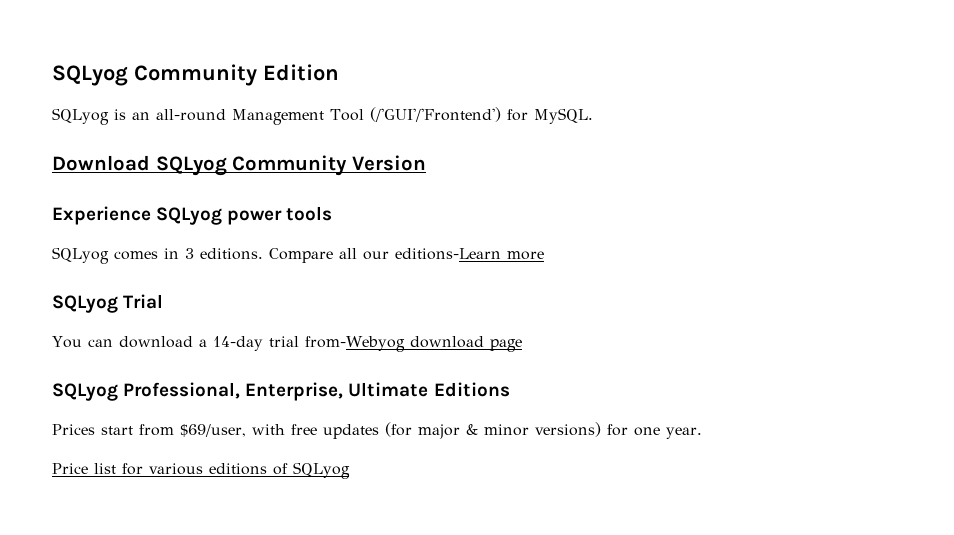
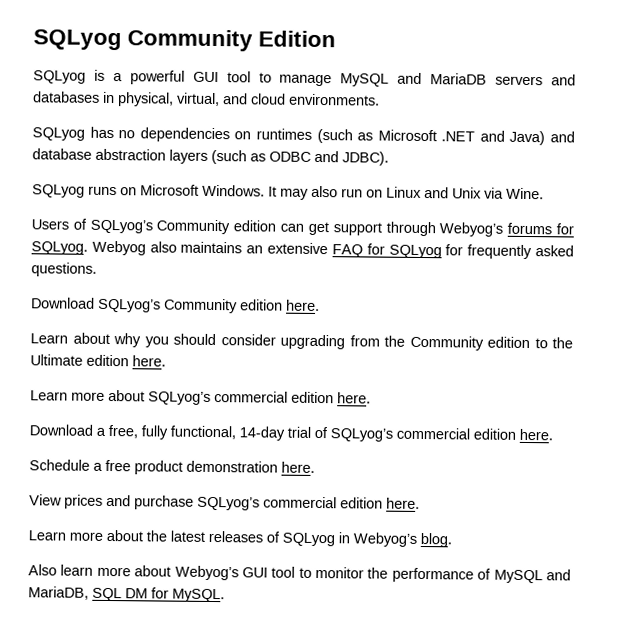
- SQLyog is an all-round Management Tool (/'GUI'/'Frontend') for MySQL.
- Download SQLyog Community Version
- Experience SQLyog power tools
- SQLyog comes in 3 editions. Compare all our editions-Learn more
- SQLyog Trial
- You can download a 14-day trial from-Webyog download page
- SQLyog Professional, Enterprise, Ultimate Editions
- Prices start from $69/user, with free updates (for major & minor versions) for one year.
- Price list for various editions of SQLyog
+ SQLyog is a powerful GUI tool to manage MySQL and MariaDB servers and databases in physical, virtual, and cloud environments.
+ SQLyog has no dependencies on runtimes (such as Microsoft .NET and Java) and database abstraction layers (such as ODBC and JDBC).
+ SQLyog runs on Microsoft Windows. It may also run on Linux and Unix via Wine.
+ Users of SQLyog’s Community edition can get support through Webyog’s forums for SQLyog. Webyog also maintains an extensive FAQ for SQLyog for frequently asked questions.
+ Download SQLyog’s Community edition here.
+ Learn about why you should consider upgrading from the Community edition to the Ultimate edition here.
+ Learn more about SQLyog’s commercial edition here.
+ Download a free, fully functional, 14-day trial of SQLyog’s commercial edition here.
+ Schedule a free product demonstration here.
+ View prices and purchase SQLyog’s commercial edition here.
+ Learn more about the latest releases of SQLyog in Webyog’s blog.
+ Also learn more about Webyog’s GUI tool to monitor the performance of MySQL and MariaDB, SQL DM for MySQL.

